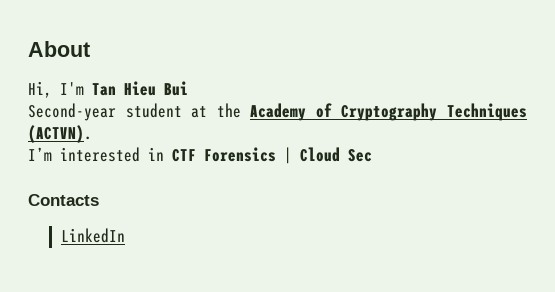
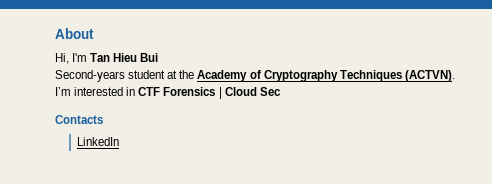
- Second-year student at the Academy of Cryptography Techniques (ACTVN).
+ Second-years student at the Academy of Cryptography Techniques (ACTVN).

